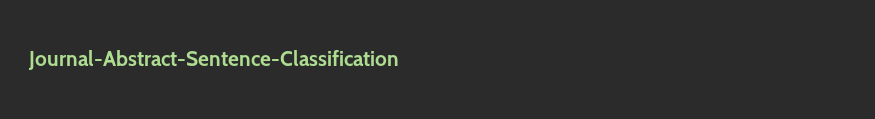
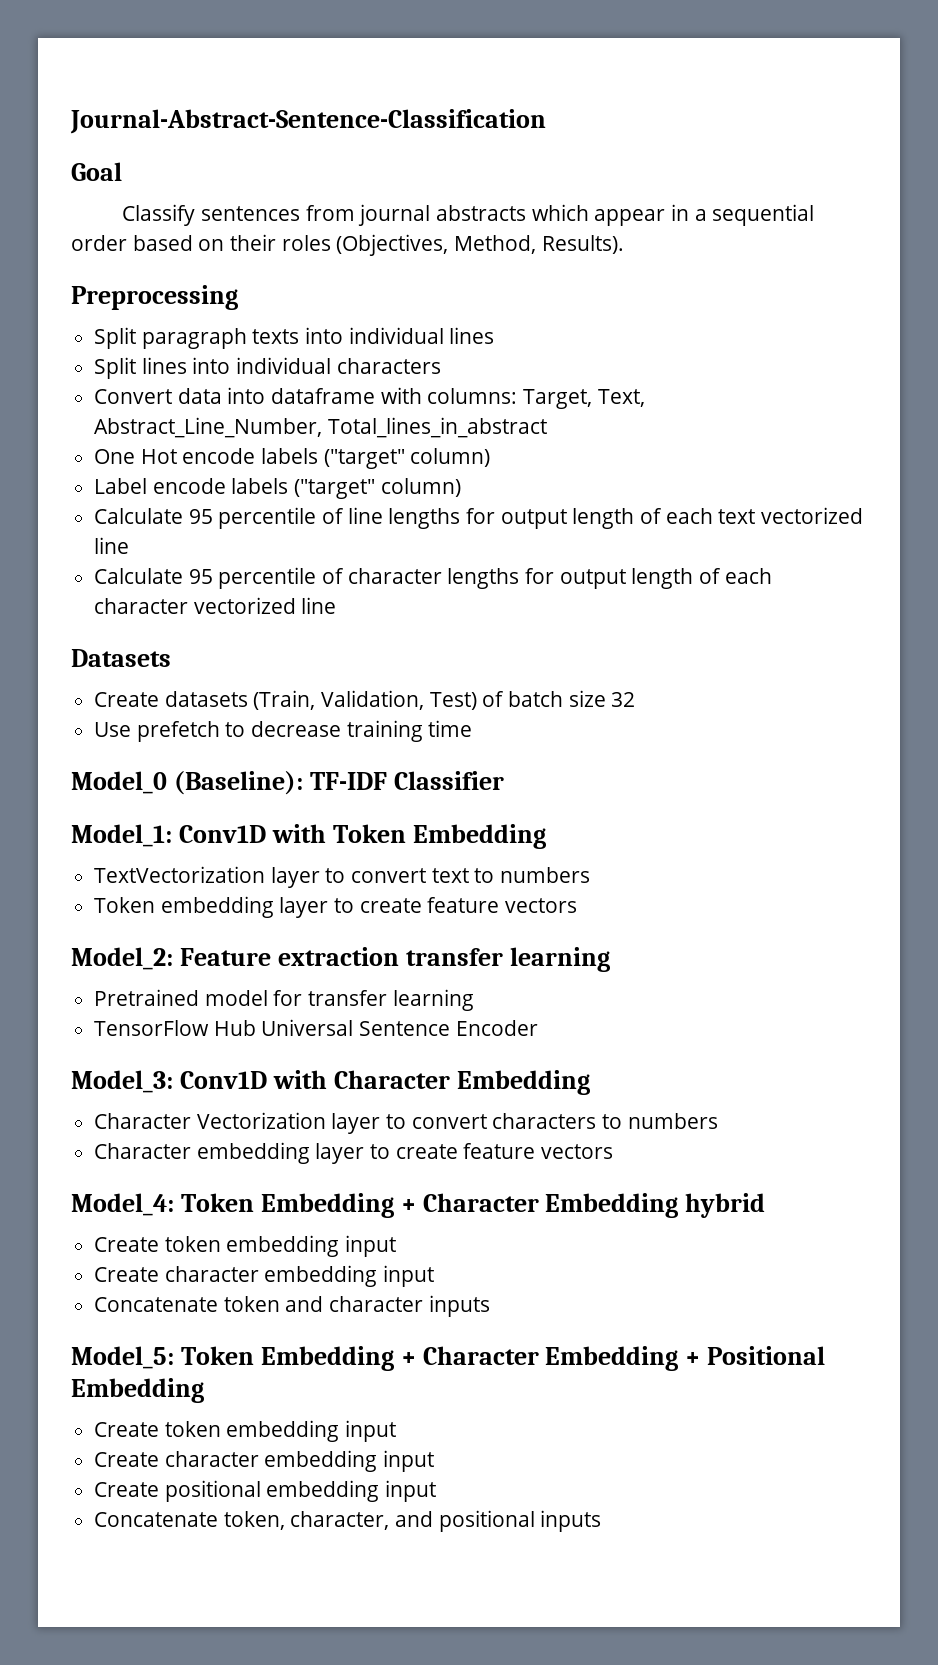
+ Goal
+ Classify sentences from journal abstracts which appear in a sequential order based on their roles (Objectives, Method, Results).
+ Preprocessing
+ Split paragraph texts into individual lines
+ Split lines into individual characters
+ Convert data into dataframe with columns: Target, Text, Abstract_Line_Number, Total_lines_in_abstract
+ One Hot encode labels ("target" column)
+ Label encode labels ("target" column)
+ Calculate 95 percentile of line lengths for output length of each text vectorized line
+ Calculate 95 percentile of character lengths for output length of each character vectorized line
+ Datasets
+ Create datasets (Train, Validation, Test) of batch size 32
+ Use prefetch to decrease training time
+ Model_0 (Baseline): TF-IDF Classifier
+ Model_1: Conv1D with Token Embedding
+ TextVectorization layer to convert text to numbers
+ Token embedding layer to create feature vectors
+ Model_2: Feature extraction transfer learning
+ Pretrained model for transfer learning
+ TensorFlow Hub Universal Sentence Encoder
+ Model_3: Conv1D with Character Embedding
+ Character Vectorization layer to convert characters to numbers
+ Character embedding layer to create feature vectors
+ Model_4: Token Embedding + Character Embedding hybrid
+ Create token embedding input
+ Create character embedding input
+ Concatenate token and character inputs
+ Model_5: Token Embedding + Character Embedding + Positional Embedding
+ Create token embedding input
+ Create character embedding input
+ Create positional embedding input
+ Concatenate token, character, and positional inputs

